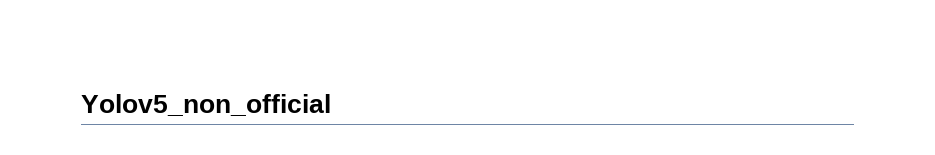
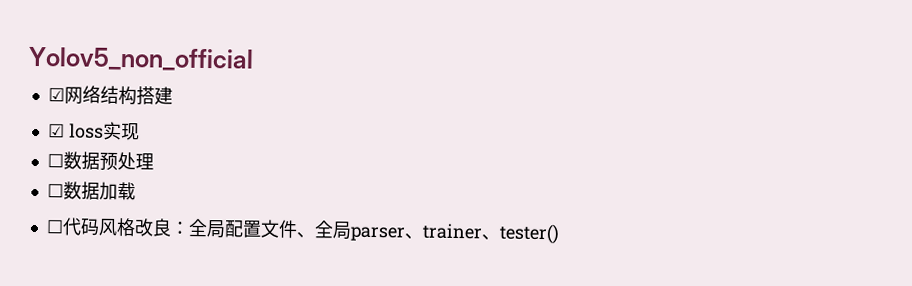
+ ☑网络结构搭建
+ ☑ loss实现
+ ☐数据预处理
+ ☐数据加载
+ ☐代码风格改良：全局配置文件、全局parser、trainer、tester()

